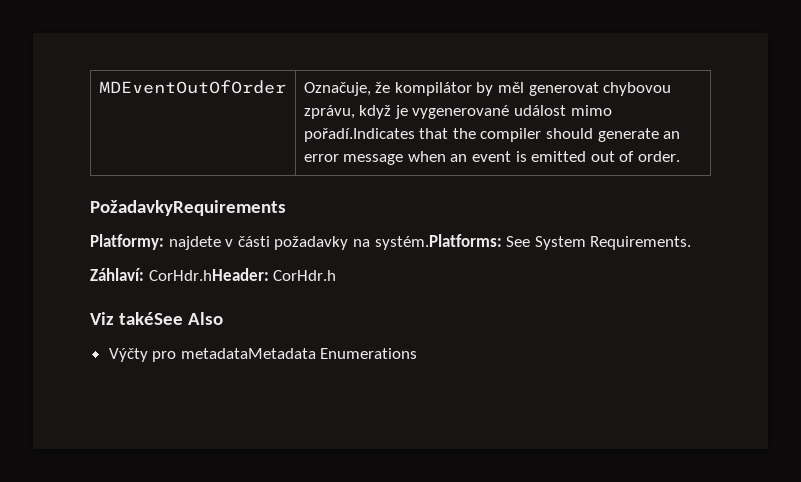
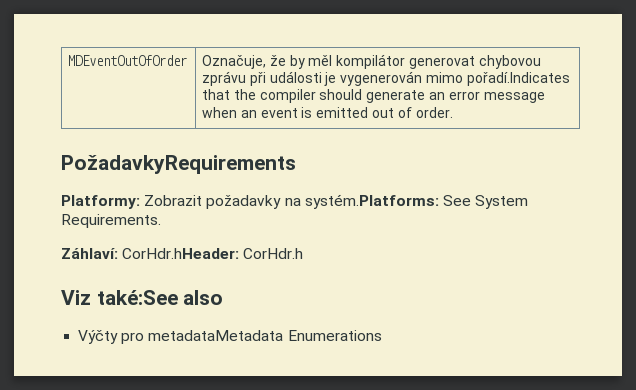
- MDEventOutOfOrder | Označuje, že kompilátor by měl generovat chybovou zprávu, když je vygenerované událost mimo pořadí.Indicates that the compiler should generate an error message when an event is emitted out of order.
+ MDEventOutOfOrder | Označuje, že by měl kompilátor generovat chybovou zprávu při události je vygenerován mimo pořadí.Indicates that the compiler should generate an error message when an event is emitted out of order.
- Platformy: najdete v části požadavky na systém.Platforms: See System Requirements.
+ Platformy: Zobrazit požadavky na systém.Platforms: See System Requirements.
- Viz takéSee Also
+ Viz také:See also

